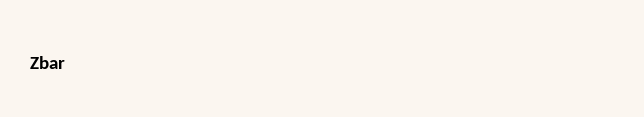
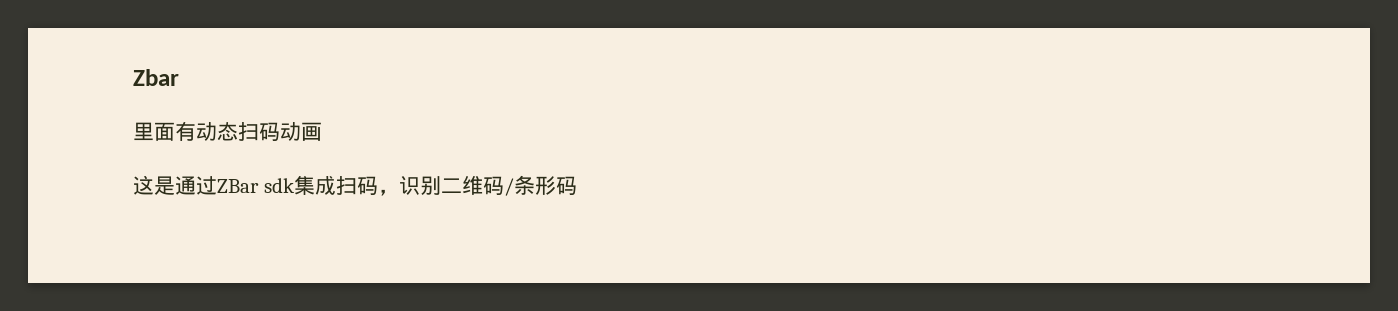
+ 里面有动态扫码动画
+ 这是通过ZBar sdk集成扫码，识别二维码/条形码

